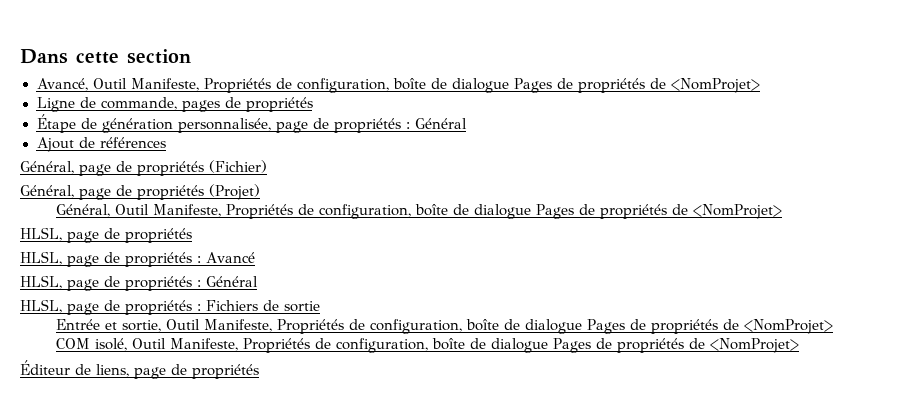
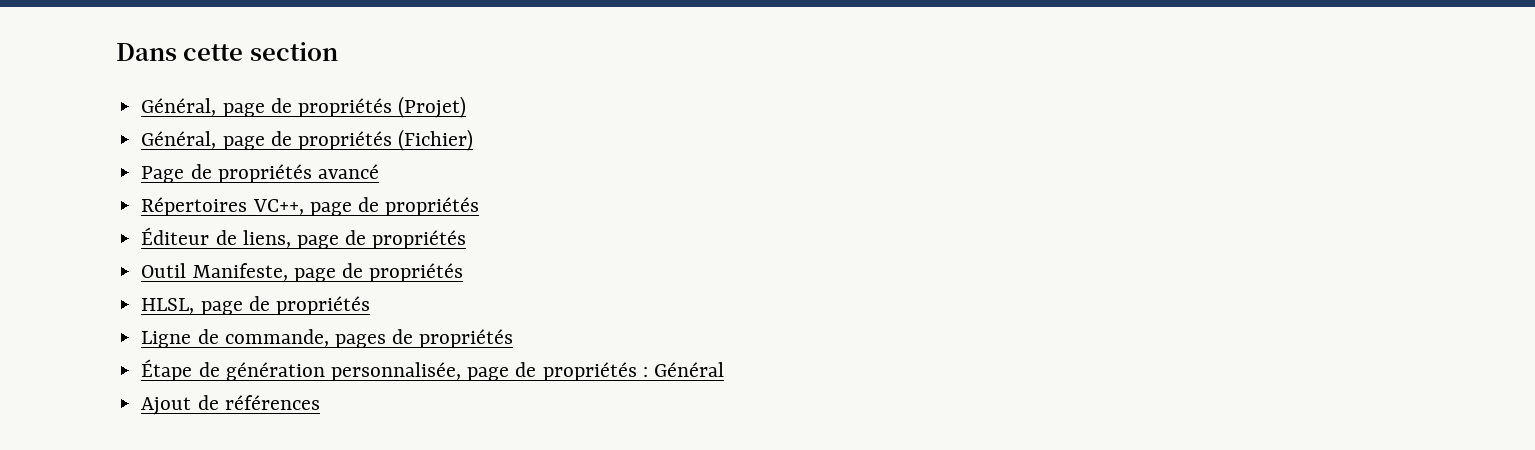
- Avancé, Outil Manifeste, Propriétés de configuration, boîte de dialogue Pages de propriétés de <NomProjet>
+ Général, page de propriétés (Projet)
+ Général, page de propriétés (Fichier)
+ Page de propriétés avancé
+ Répertoires VC++, page de propriétés
+ Éditeur de liens, page de propriétés
+ Outil Manifeste, page de propriétés
+ HLSL, page de propriétés
- Général, page de propriétés (Fichier)
- Général, page de propriétés (Projet)
- Général, Outil Manifeste, Propriétés de configuration, boîte de dialogue Pages de propriétés de <NomProjet>
- HLSL, page de propriétés
- HLSL, page de propriétés : Avancé
- HLSL, page de propriétés : Général
- HLSL, page de propriétés : Fichiers de sortie
- Entrée et sortie, Outil Manifeste, Propriétés de configuration, boîte de dialogue Pages de propriétés de <NomProjet>
- COM isolé, Outil Manifeste, Propriétés de configuration, boîte de dialogue Pages de propriétés de <NomProjet>
- Éditeur de liens, page de propriétés

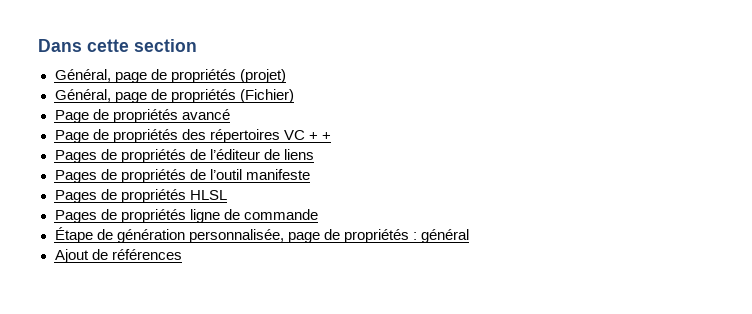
- Général, page de propriétés (Projet)
+ Général, page de propriétés (projet)
- Répertoires VC++, page de propriétés
- Éditeur de liens, page de propriétés
- Outil Manifeste, page de propriétés
- HLSL, page de propriétés
- Ligne de commande, pages de propriétés
+ Page de propriétés des répertoires VC + +
+ Pages de propriétés de l’éditeur de liens
+ Pages de propriétés de l’outil manifeste
+ Pages de propriétés HLSL
+ Pages de propriétés ligne de commande
- Étape de génération personnalisée, page de propriétés : Général
+ Étape de génération personnalisée, page de propriétés : général

